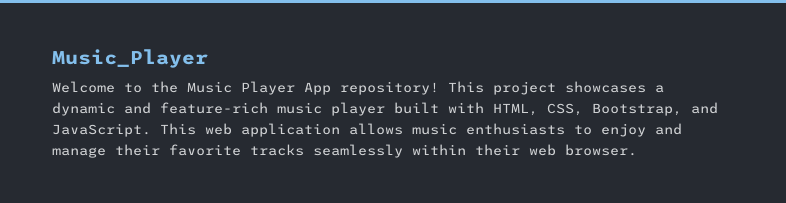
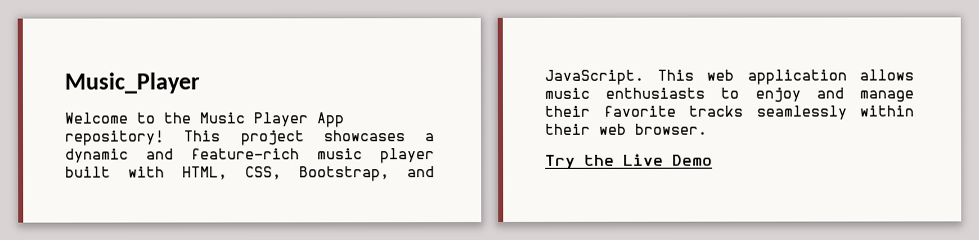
+ Try the Live Demo

